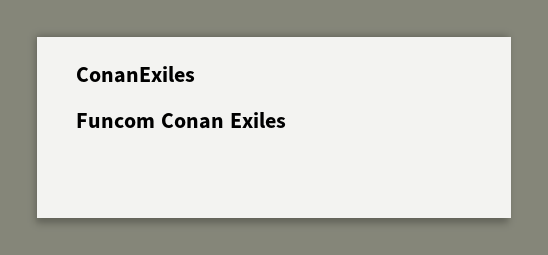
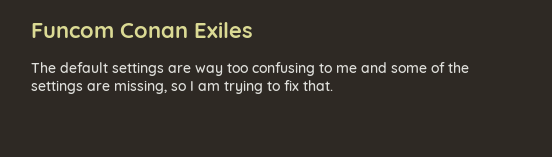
- ConanExiles
+ The default settings are way too confusing to me and some of the settings are missing, so I am trying to fix that.

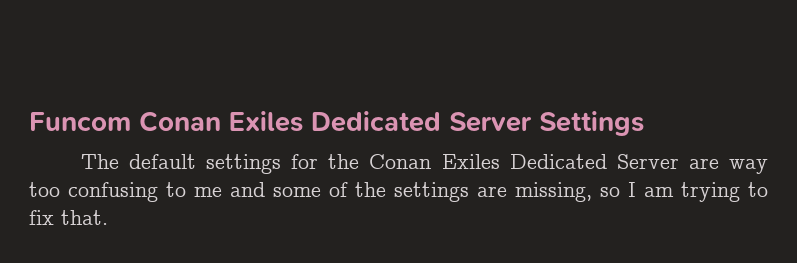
- Funcom Conan Exiles
+ Funcom Conan Exiles Dedicated Server Settings
- The default settings are way too confusing to me and some of the settings are missing, so I am trying to fix that.
+ The default settings for the Conan Exiles Dedicated Server are way too confusing to me and some of the settings are missing, so I am trying to fix that.

